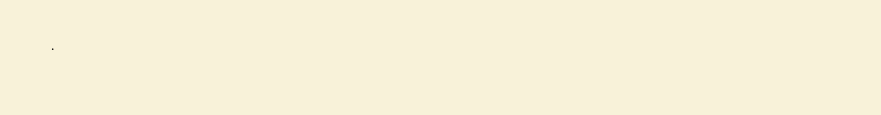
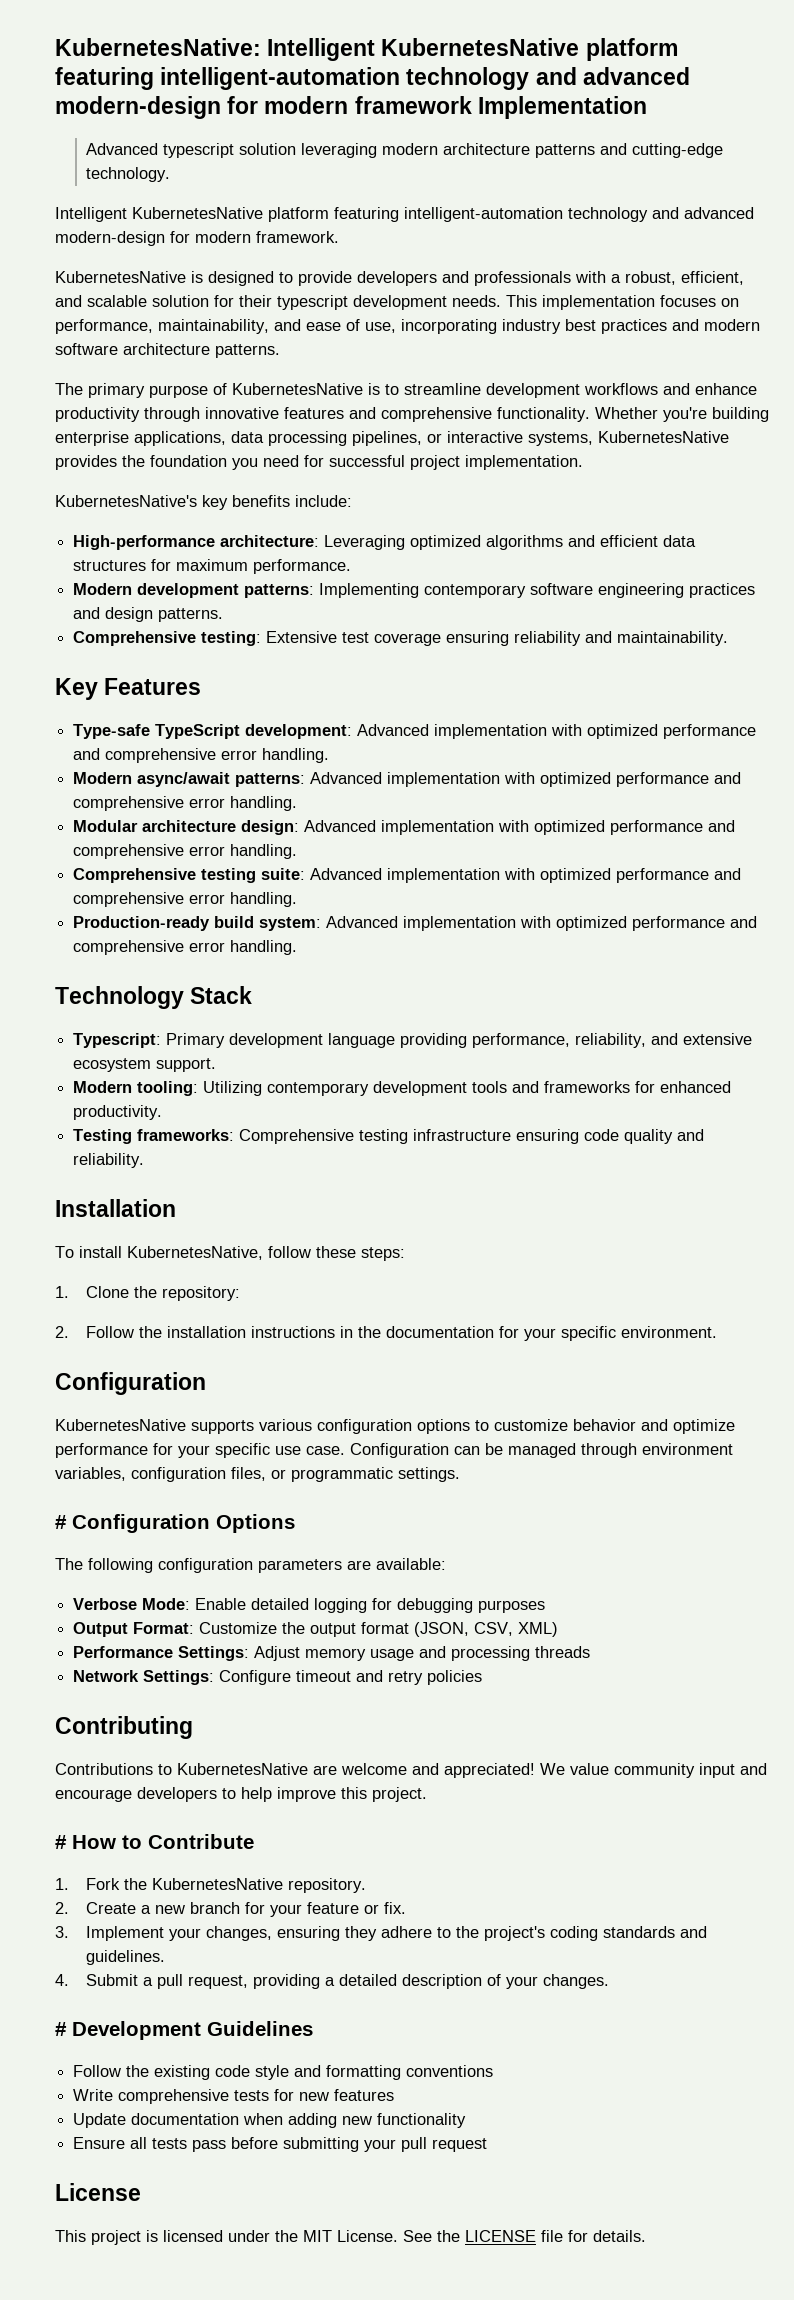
- .
+ KubernetesNative: Intelligent KubernetesNative platform featuring intelligent-automation technology and advanced modern-design for modern framework Implementation
+ Advanced typescript solution leveraging modern architecture patterns and cutting-edge technology.
+ Intelligent KubernetesNative platform featuring intelligent-automation technology and advanced modern-design for modern framework.
+ KubernetesNative is designed to provide developers and professionals with a robust, efficient, and scalable solution for their typescript development needs. This implementation focuses on performance, maintainability, and ease of use, incorporating industry best practices and modern software architecture patterns.
+ The primary purpose of KubernetesNative is to streamline development workflows and enhance productivity through innovative features and comprehensive functionality. Whether you're building enterprise applications, data processing pipelines, or interactive systems, KubernetesNative provides the foundation you need for successful project implementation.
+ KubernetesNative's key benefits include:
+ High-performance architecture: Leveraging optimized algorithms and efficient data structures for maximum performance.
+ Modern development patterns: Implementing contemporary software engineering practices and design patterns.
+ Comprehensive testing: Extensive test coverage ensuring reliability and maintainability.
+ Key Features
+ Type-safe TypeScript development: Advanced implementation with optimized performance and comprehensive error handling.
+ Modern async/await patterns: Advanced implementation with optimized performance and comprehensive error handling.
+ Modular architecture design: Advanced implementation with optimized performance and comprehensive error handling.
+ Comprehensive testing suite: Advanced implementation with optimized performance and comprehensive error handling.
+ Production-ready build system: Advanced implementation with optimized performance and comprehensive error handling.
+ Technology Stack
+ Typescript: Primary development language providing performance, reliability, and extensive ecosystem support.
+ Modern tooling: Utilizing contemporary development tools and frameworks for enhanced productivity.
+ Testing frameworks: Comprehensive testing infrastructure ensuring code quality and reliability.
+ Installation
+ To install KubernetesNative, follow these steps:
+ 1. Clone the repository:
+ 2. Follow the installation instructions in the documentation for your specific environment.
+ Configuration
+ KubernetesNative supports various configuration options to customize behavior and optimize performance for your specific use case. Configuration can be managed through environment variables, configuration files, or programmatic settings.
+ # Configuration Options
+ The following configuration parameters are available:
+ Verbose Mode: Enable detailed logging for debugging purposes
+ Output Format: Customize the output format (JSON, CSV, XML)
+ Performance Settings: Adjust memory usage and processing threads
+ Network Settings: Configure timeout and retry policies
+ Contributing
+ Contributions to KubernetesNative are welcome and appreciated! We value community input and encourage developers to help improve this project.
+ # How to Contribute
+ 1. Fork the KubernetesNative repository.
+ 2. Create a new branch for your feature or fix.
+ 3. Implement your changes, ensuring they adhere to the project's coding standards and guidelines.
+ 4. Submit a pull request, providing a detailed description of your changes.
+ # Development Guidelines
+ Follow the existing code style and formatting conventions
+ Write comprehensive tests for new features
+ Update documentation when adding new functionality
+ Ensure all tests pass before submitting your pull request
+ License
+ This project is licensed under the MIT License. See the LICENSE file for details.

